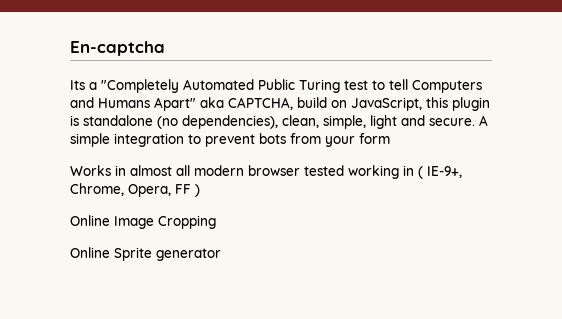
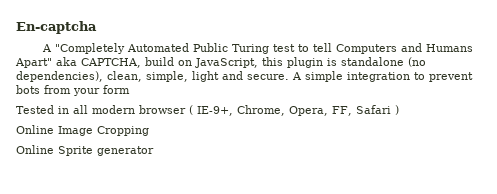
- Its a "Completely Automated Public Turing test to tell Computers and Humans Apart" aka CAPTCHA, build on JavaScript, this plugin is standalone (no dependencies), clean, simple, light and secure.
+ A "Completely Automated Public Turing test to tell Computers and Humans Apart" aka CAPTCHA, build on JavaScript, this plugin is standalone (no dependencies), clean, simple, light and secure.
- Works in almost all modern browser tested working in ( IE-9+, Chrome, Opera, FF )
+ Tested in all modern browser ( IE-9+, Chrome, Opera, FF, Safari )

